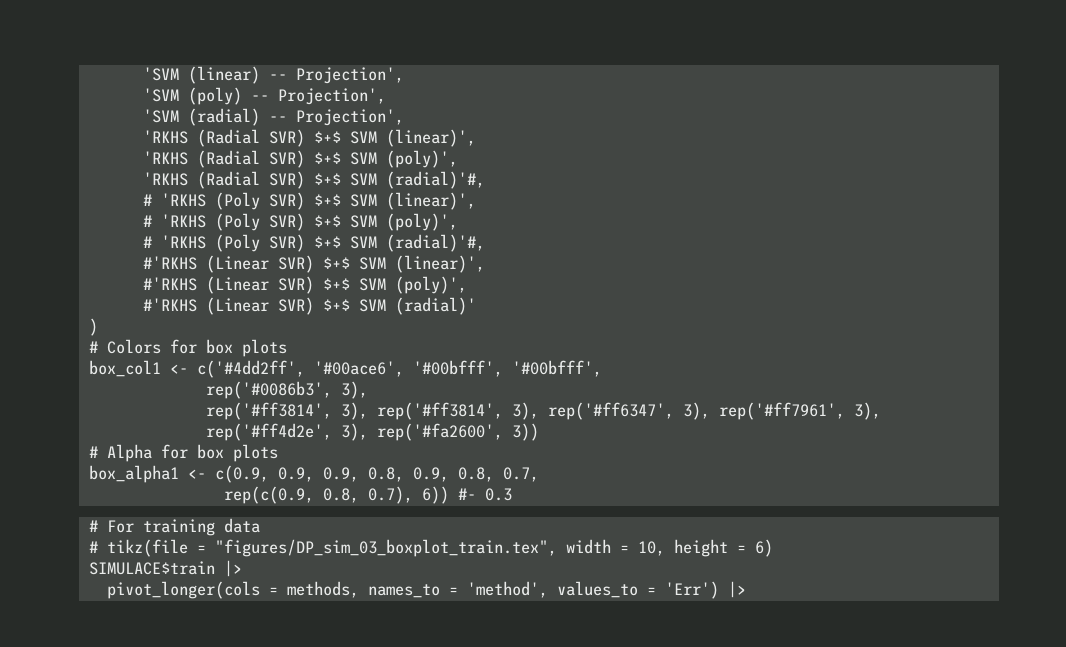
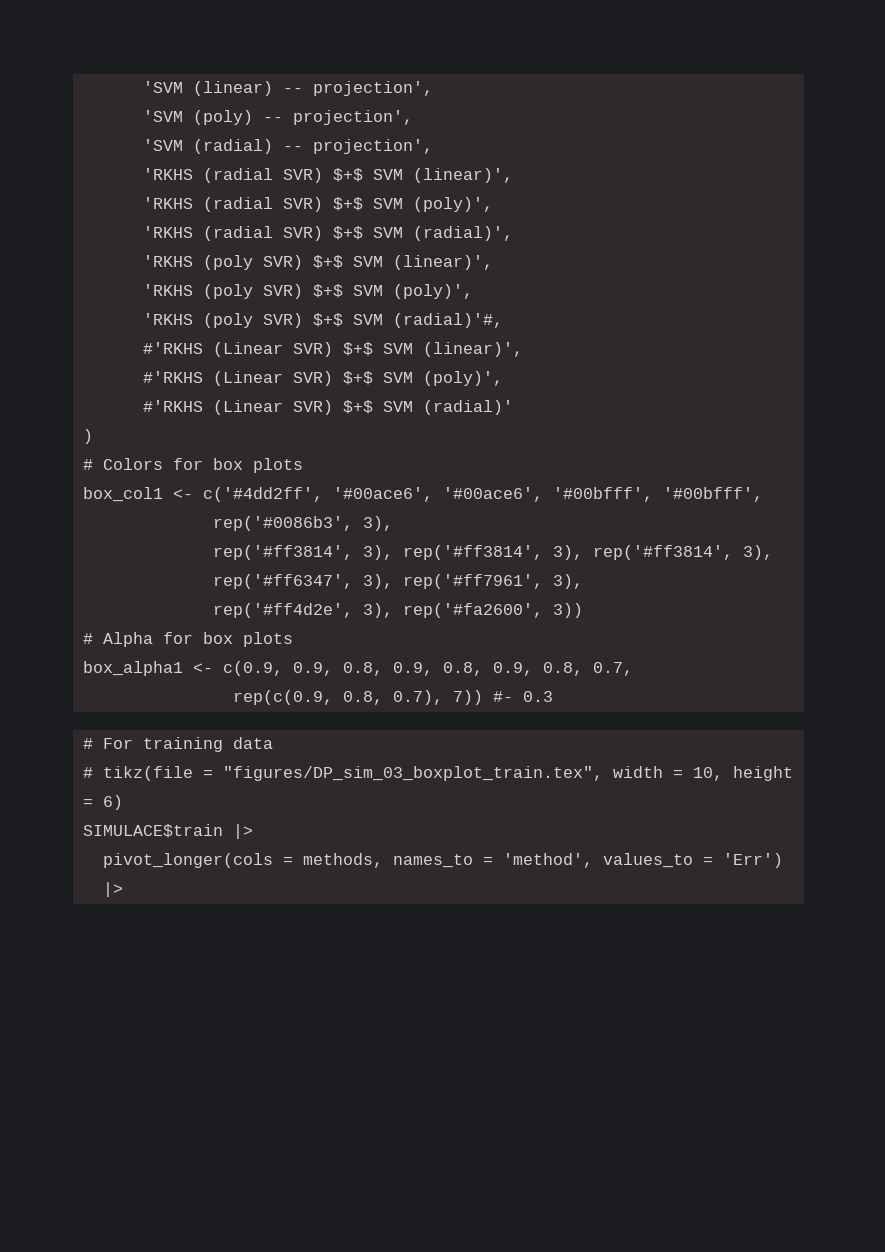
- 'SVM (linear) -- Projection',
+ 'SVM (linear) -- projection',
- 'SVM (poly) -- Projection',
+ 'SVM (poly) -- projection',
- 'SVM (radial) -- Projection',
- 'RKHS (Radial SVR) $+$ SVM (linear)',
- 'RKHS (Radial SVR) $+$ SVM (poly)',
- 'RKHS (Radial SVR) $+$ SVM (radial)'#,
- # 'RKHS (Poly SVR) $+$ SVM (linear)',
- # 'RKHS (Poly SVR) $+$ SVM (poly)',
- # 'RKHS (Poly SVR) $+$ SVM (radial)'#,
+ 'SVM (radial) -- projection',
+ 'RKHS (radial SVR) $+$ SVM (linear)',
+ 'RKHS (radial SVR) $+$ SVM (poly)',
+ 'RKHS (radial SVR) $+$ SVM (radial)',
+ 'RKHS (poly SVR) $+$ SVM (linear)',
+ 'RKHS (poly SVR) $+$ SVM (poly)',
+ 'RKHS (poly SVR) $+$ SVM (radial)'#,
- box_col1 <- c('#4dd2ff', '#00ace6', '#00bfff', '#00bfff',
+ box_col1 <- c('#4dd2ff', '#00ace6', '#00ace6', '#00bfff', '#00bfff',
- rep('#ff3814', 3), rep('#ff3814', 3), rep('#ff6347', 3), rep('#ff7961', 3),
+ rep('#ff3814', 3), rep('#ff3814', 3), rep('#ff3814', 3), rep('#ff6347', 3), rep('#ff7961', 3),
- box_alpha1 <- c(0.9, 0.9, 0.9, 0.8, 0.9, 0.8, 0.7,
+ box_alpha1 <- c(0.9, 0.9, 0.8, 0.9, 0.8, 0.9, 0.8, 0.7,
- rep(c(0.9, 0.8, 0.7), 6)) #- 0.3
+ rep(c(0.9, 0.8, 0.7), 7)) #- 0.3

